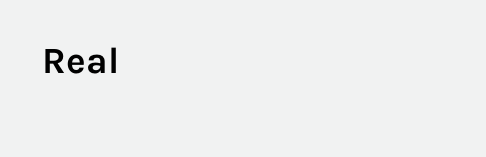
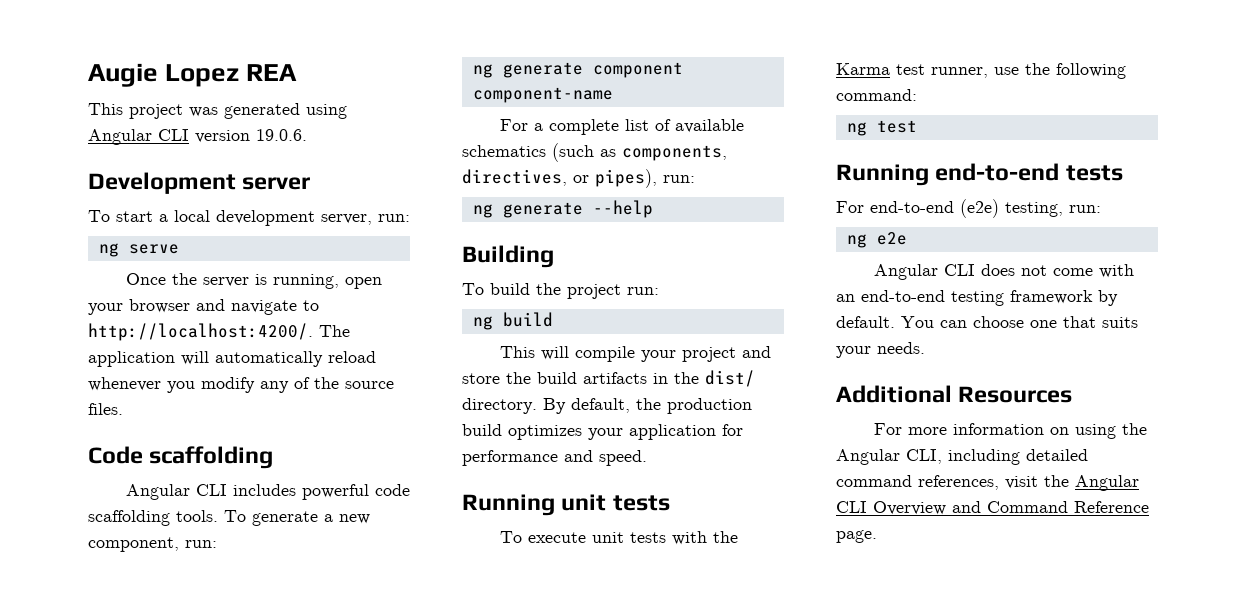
- Real
+ Augie Lopez REA
+ This project was generated using Angular CLI version 19.0.6.
+ Development server
+ To start a local development server, run:
+ ng serve
+ Once the server is running, open your browser and navigate to http://localhost:4200/. The application will automatically reload whenever you modify any of the source files.
+ Code scaffolding
+ Angular CLI includes powerful code scaffolding tools. To generate a new component, run:
+ ng generate component component-name
+ For a complete list of available schematics (such as components, directives, or pipes), run:
+ ng generate --help
+ Building
+ To build the project run:
+ ng build
+ This will compile your project and store the build artifacts in the dist/ directory. By default, the production build optimizes your application for performance and speed.
+ Running unit tests
+ To execute unit tests with the Karma test runner, use the following command:
+ ng test
+ Running end-to-end tests
+ For end-to-end (e2e) testing, run:
+ ng e2e
+ Angular CLI does not come with an end-to-end testing framework by default. You can choose one that suits your needs.
+ Additional Resources
+ For more information on using the Angular CLI, including detailed command references, visit the Angular CLI Overview and Command Reference page.

